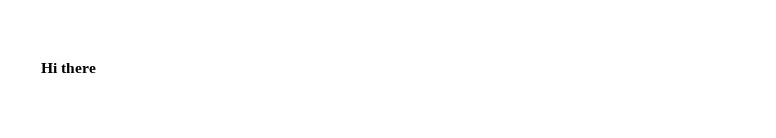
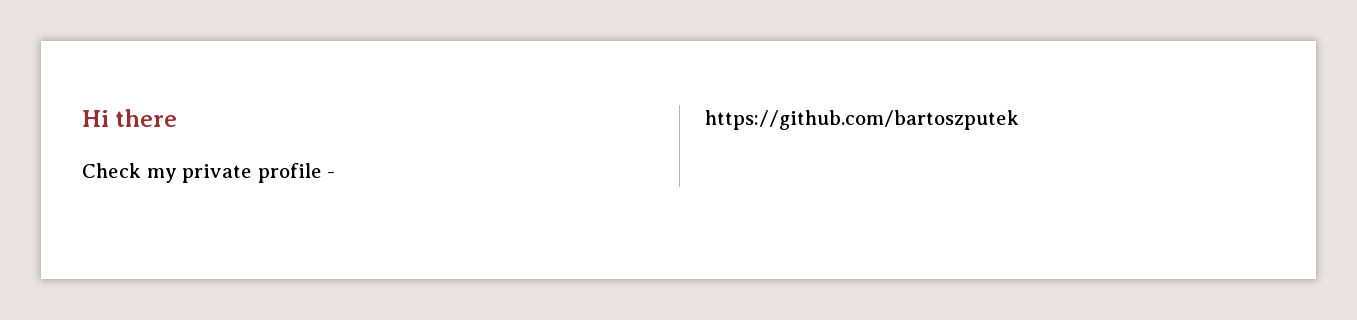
+ Check my private profile - https://github.com/bartoszputek

